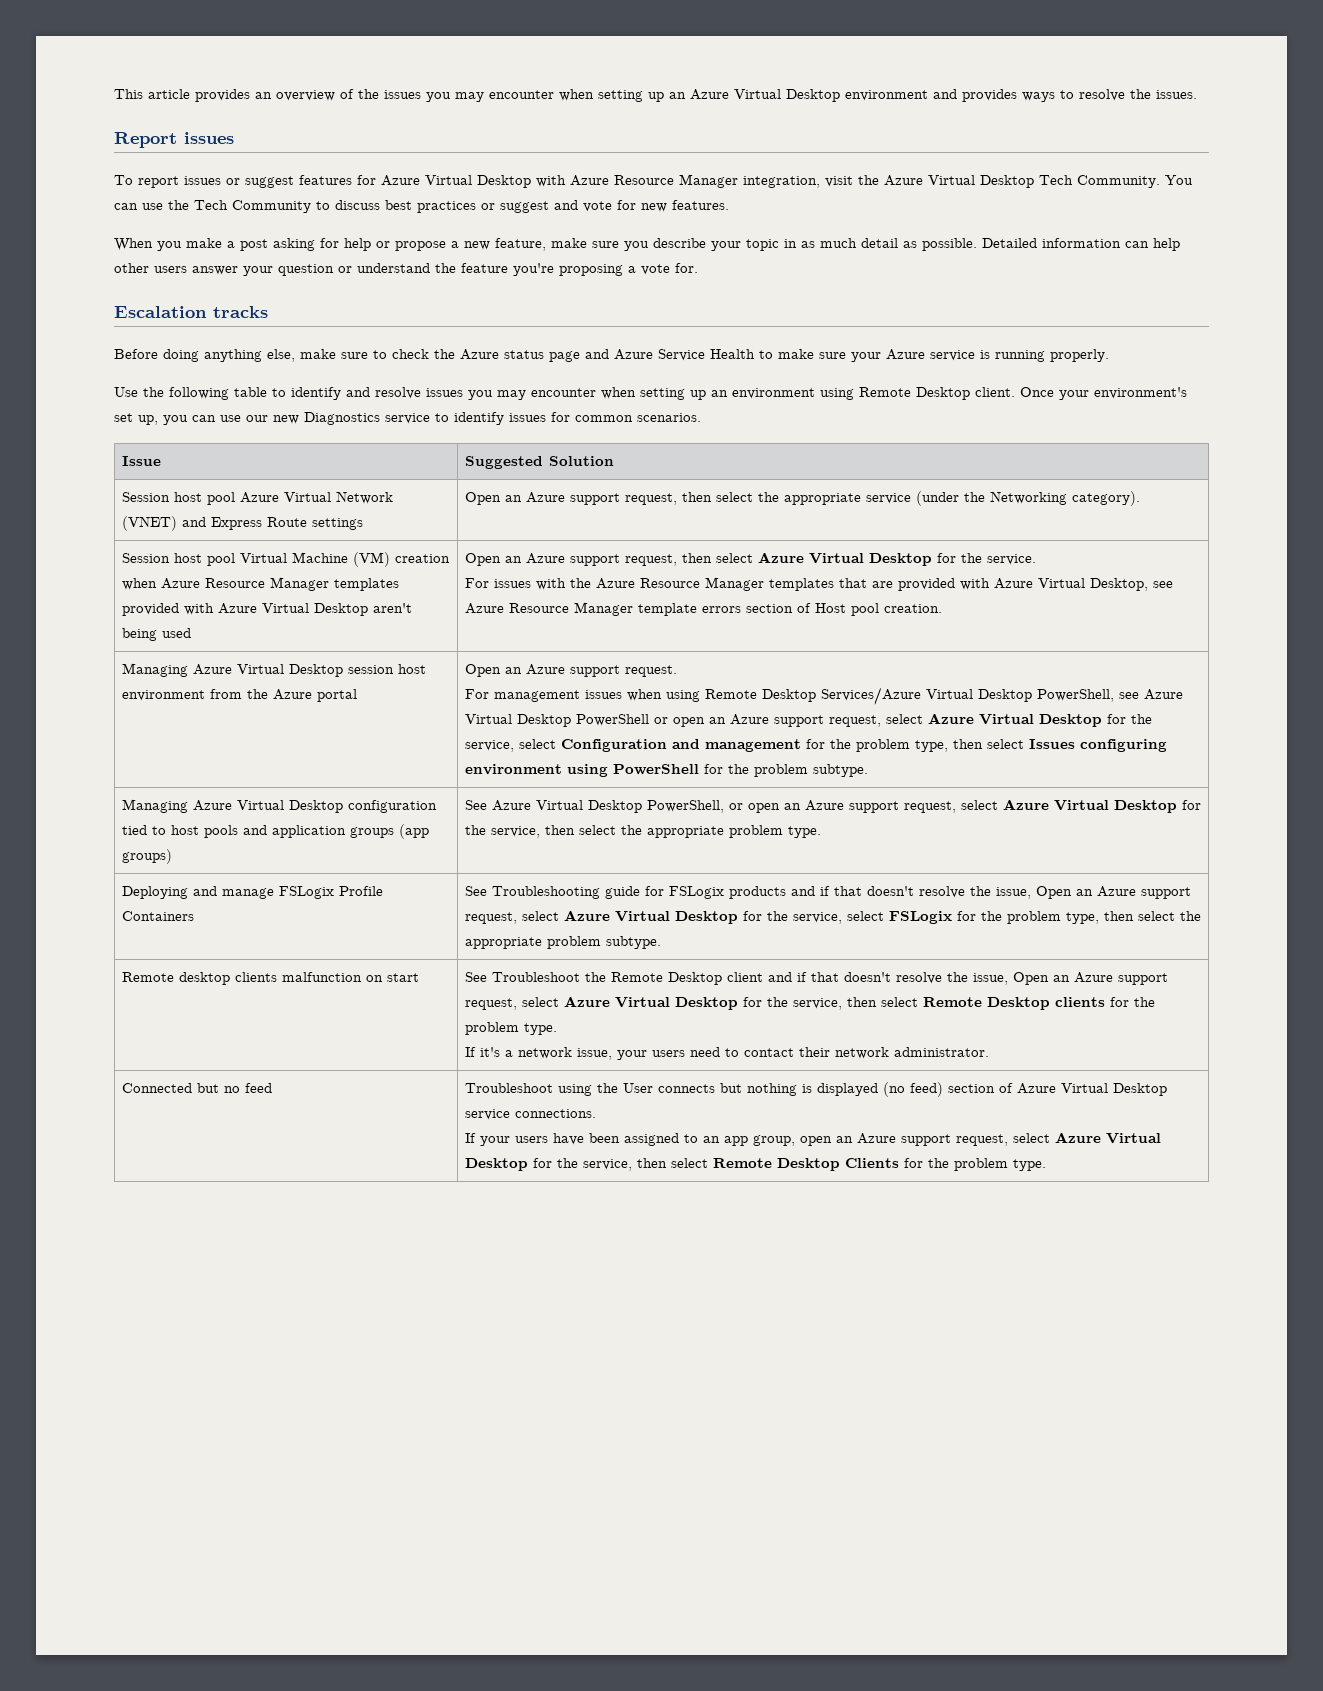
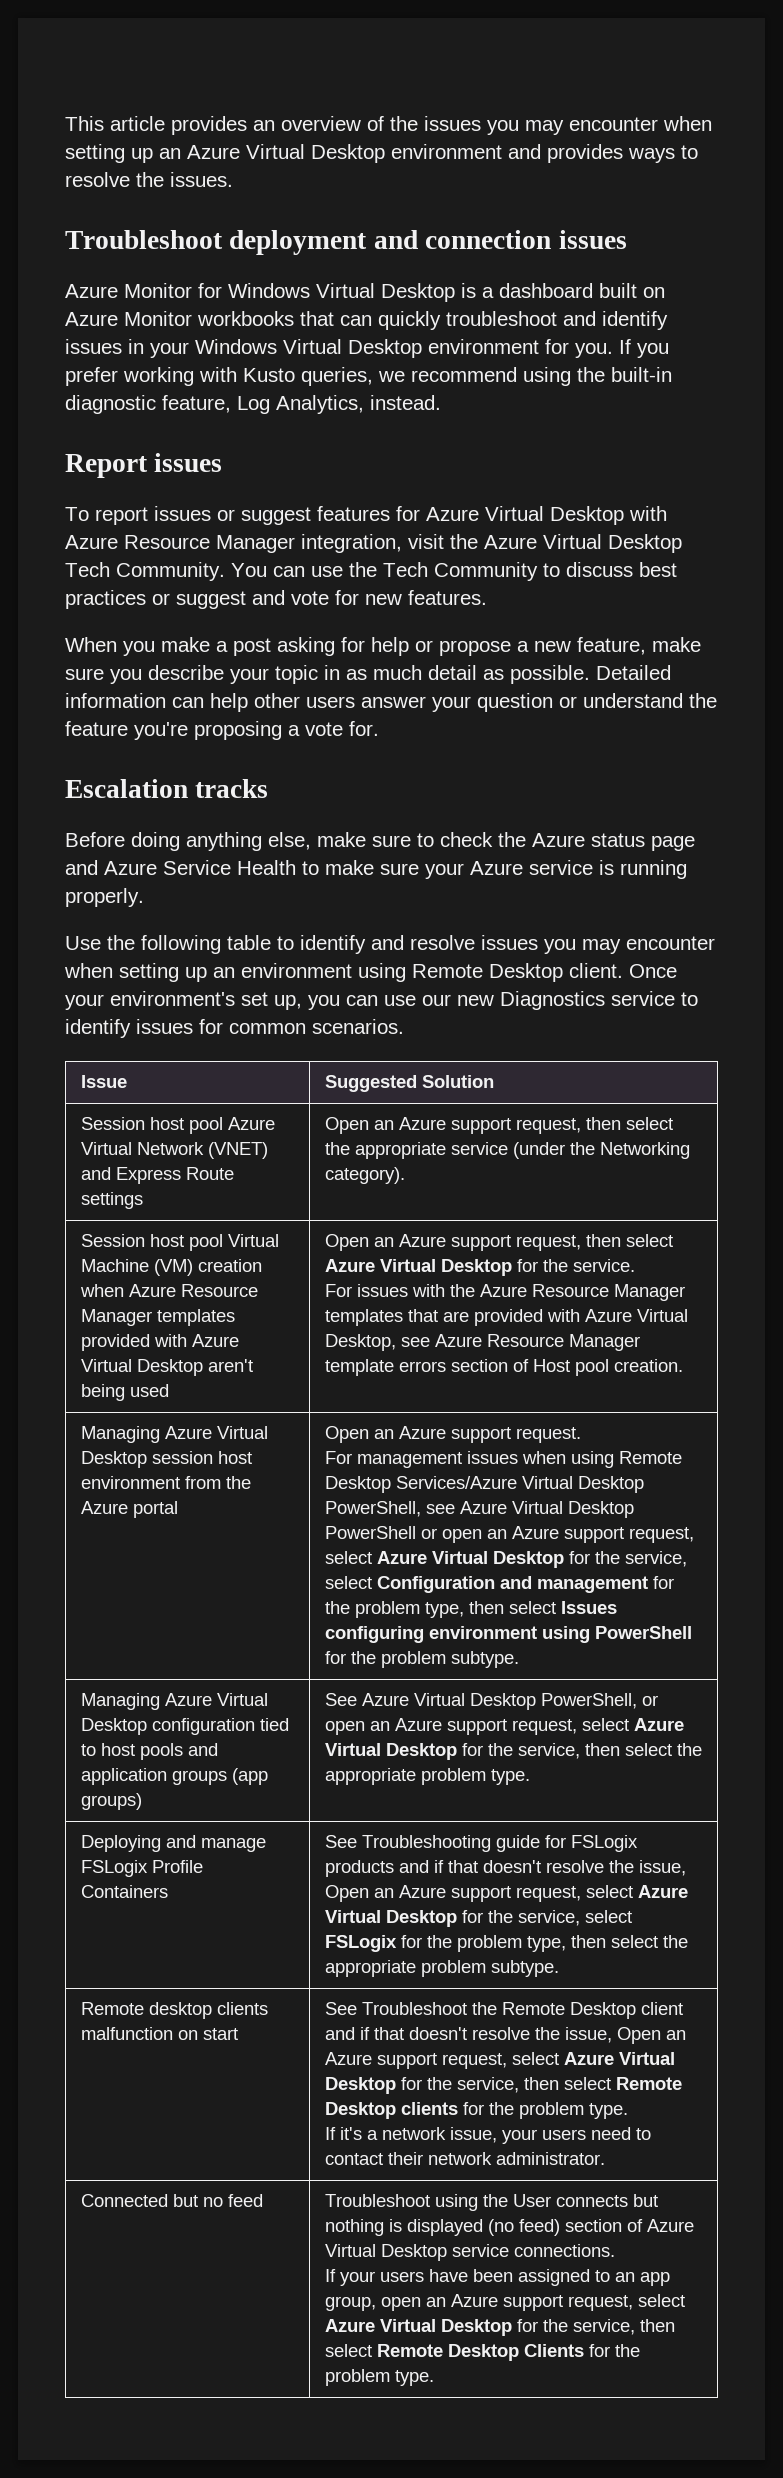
+ Troubleshoot deployment and connection issues
+ Azure Monitor for Windows Virtual Desktop is a dashboard built on Azure Monitor workbooks that can quickly troubleshoot and identify issues in your Windows Virtual Desktop environment for you. If you prefer working with Kusto queries, we recommend using the built-in diagnostic feature, Log Analytics, instead.

